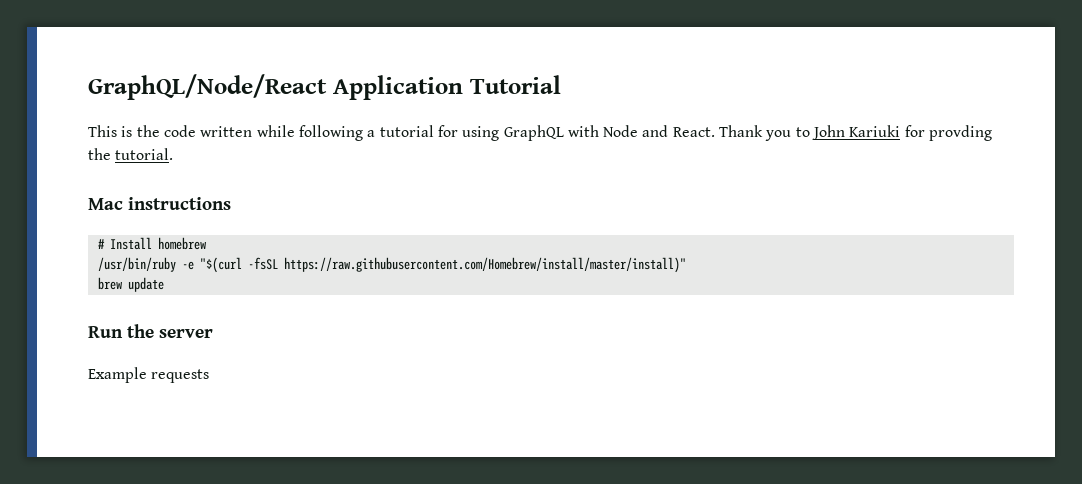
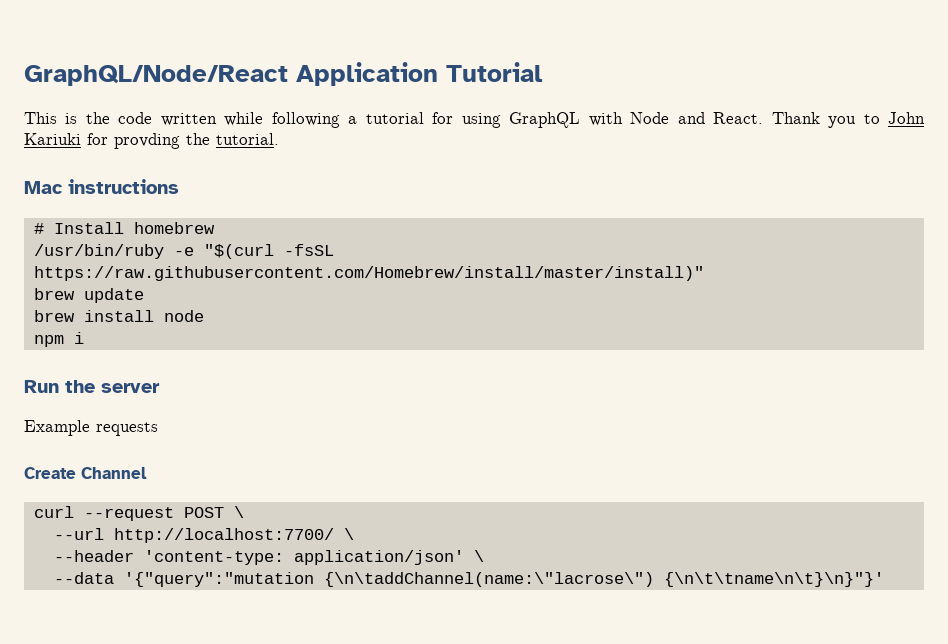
+ brew install node
+ npm i
+ Create Channel
+ curl --request POST \
+ --url http://localhost:7700/ \
+ --header 'content-type: application/json' \
+ --data '{"query":"mutation {\n\taddChannel(name:\"lacrose\") {\n\t\tname\n\t}\n}"}'

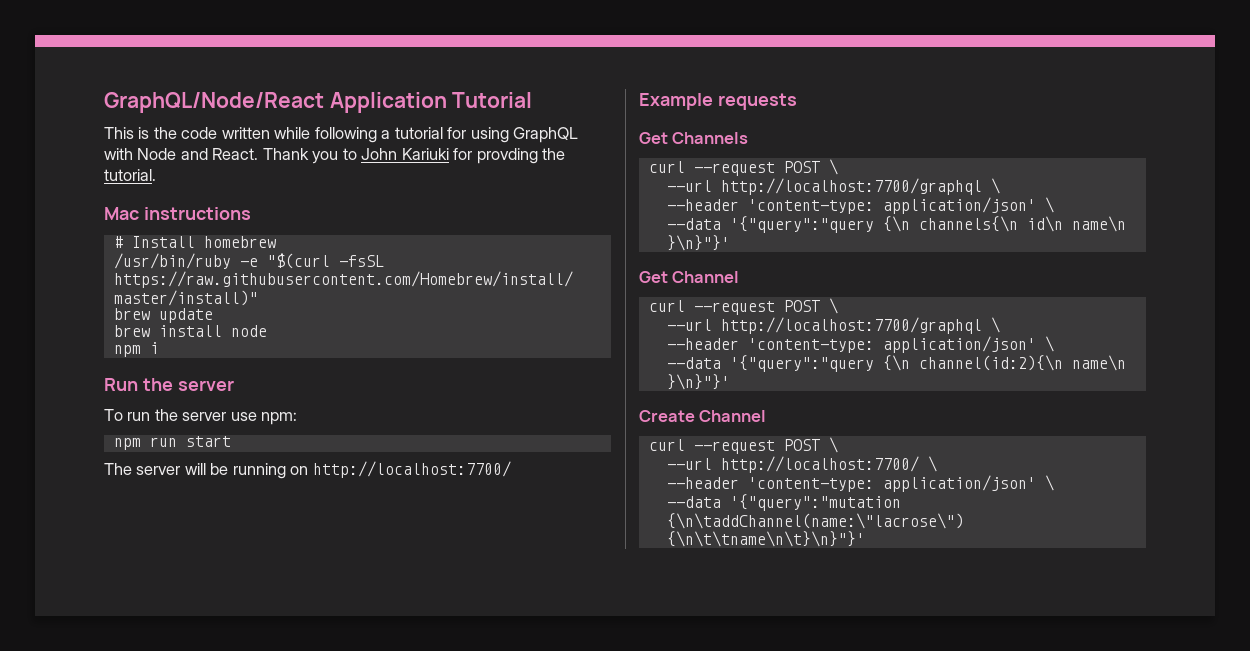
+ To run the server use npm:
+ npm run start
+ The server will be running on http://localhost:7700/
  Example requests
+ Get Channels
+ curl --request POST \
+ --url http://localhost:7700/graphql \
+ --header 'content-type: application/json' \
+ --data '{"query":"query {\n channels{\n id\n name\n }\n}"}'
+ Get Channel
+ curl --request POST \
+ --url http://localhost:7700/graphql \
+ --header 'content-type: application/json' \
+ --data '{"query":"query {\n channel(id:2){\n name\n }\n}"}'

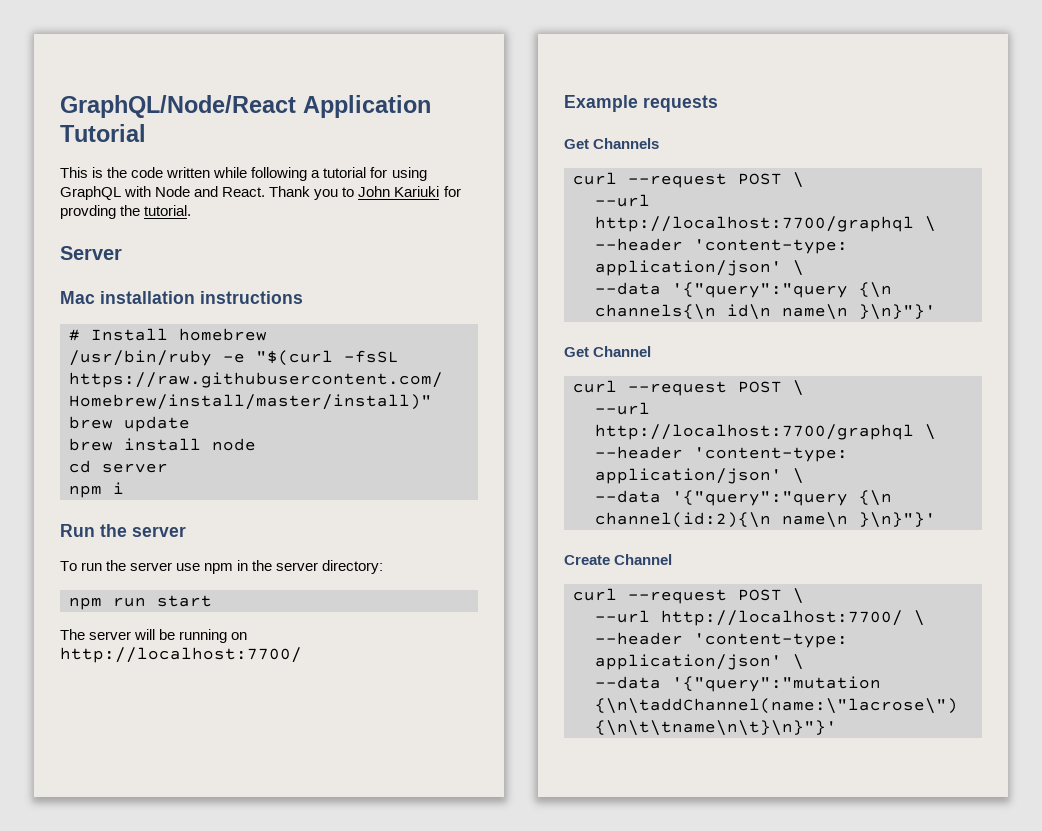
+ Server
- Mac instructions
+ Mac installation instructions
+ cd server
- To run the server use npm:
+ To run the server use npm in the server directory:

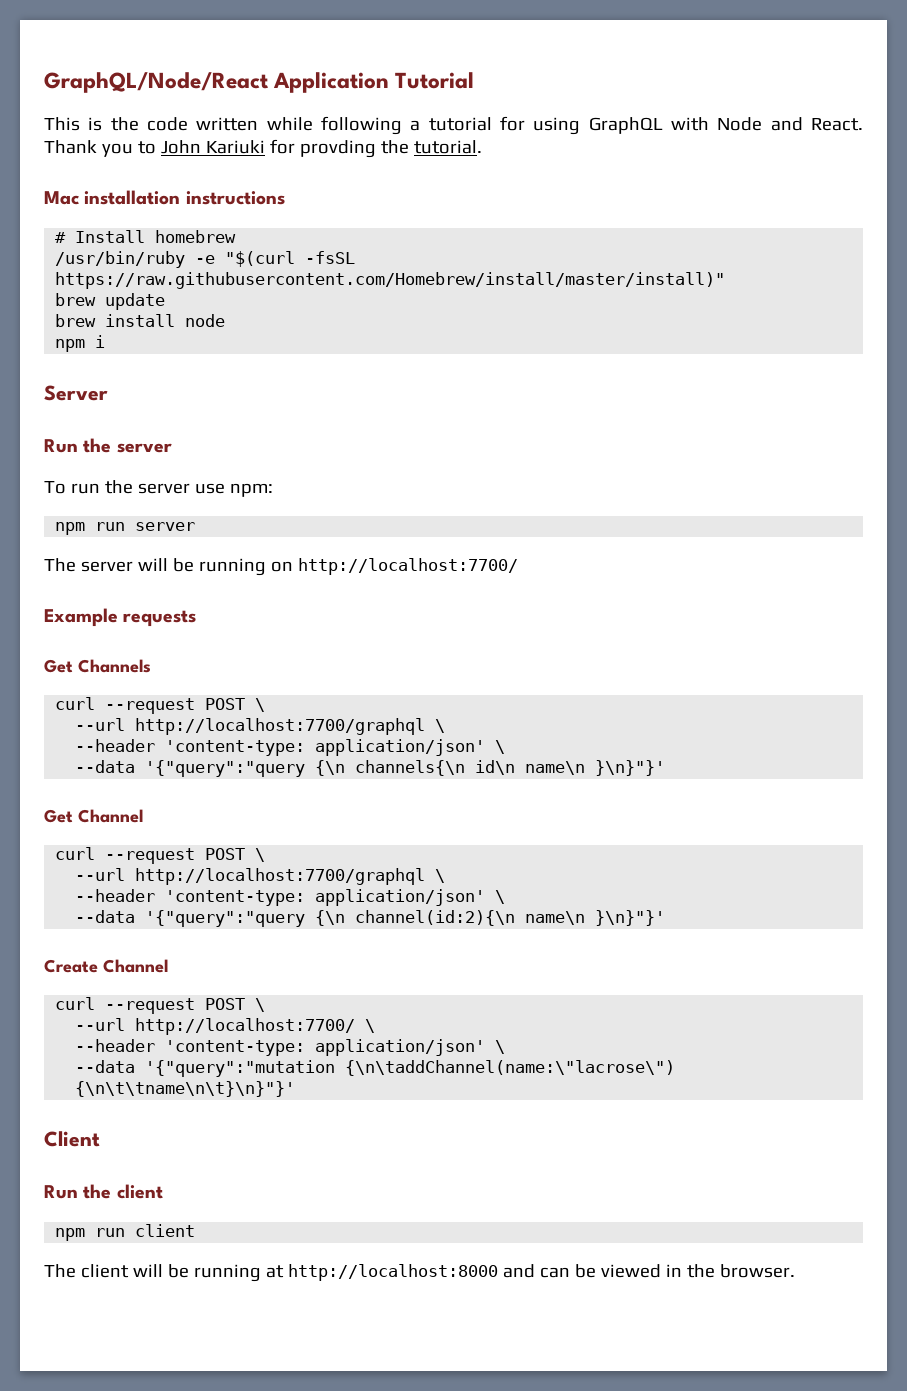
- Server
- cd server
+ Server
- To run the server use npm in the server directory:
- npm run start
+ To run the server use npm:
+ npm run server
+ Client
+ Run the client
+ npm run client
+ The client will be running at http://localhost:8000 and can be viewed in the browser.

